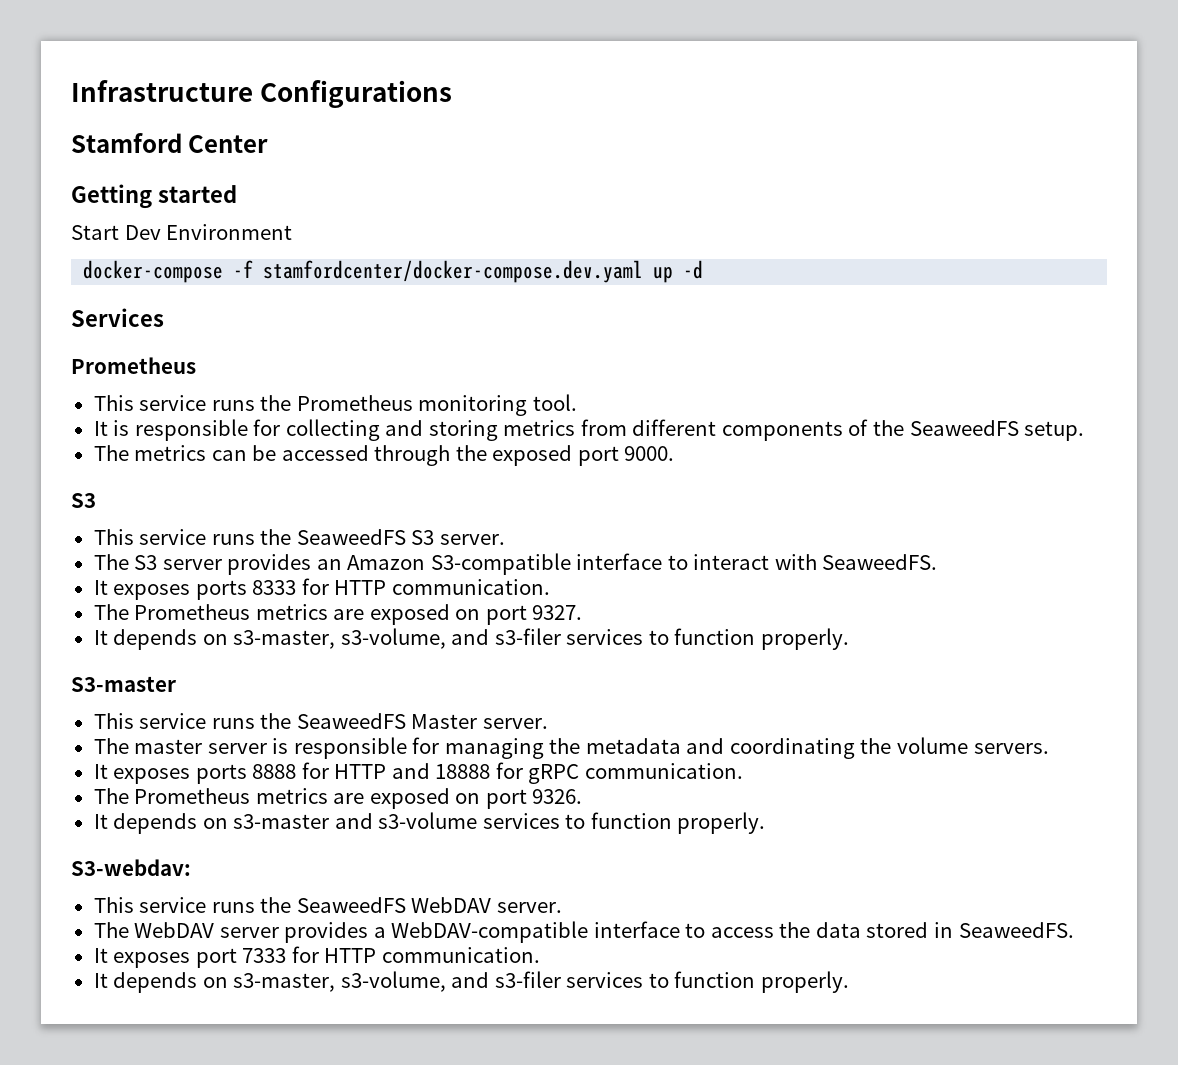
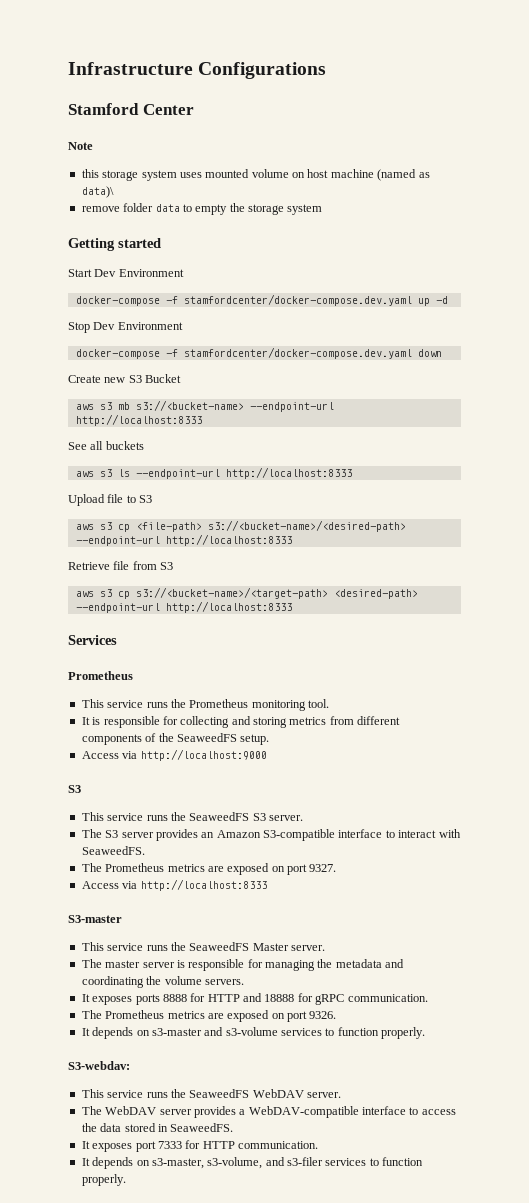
+ Note
+ this storage system uses mounted volume on host machine (named as data)\
+ remove folder data to empty the storage system
+ Stop Dev Environment
+ docker-compose -f stamfordcenter/docker-compose.dev.yaml down
+ Create new S3 Bucket
+ aws s3 mb s3://<bucket-name> --endpoint-url http://localhost:8333
+ See all buckets
+ aws s3 ls --endpoint-url http://localhost:8333
+ Upload file to S3
+ aws s3 cp <file-path> s3://<bucket-name>/<desired-path> --endpoint-url http://localhost:8333
+ Retrieve file from S3
+ aws s3 cp s3://<bucket-name>/<target-path> <desired-path> --endpoint-url http://localhost:8333
- The metrics can be accessed through the exposed port 9000.
+ Access via http://localhost:9000
- It exposes ports 8333 for HTTP communication.
  The Prometheus metrics are exposed on port 9327.
- It depends on s3-master, s3-volume, and s3-filer services to function properly.
+ Access via http://localhost:8333

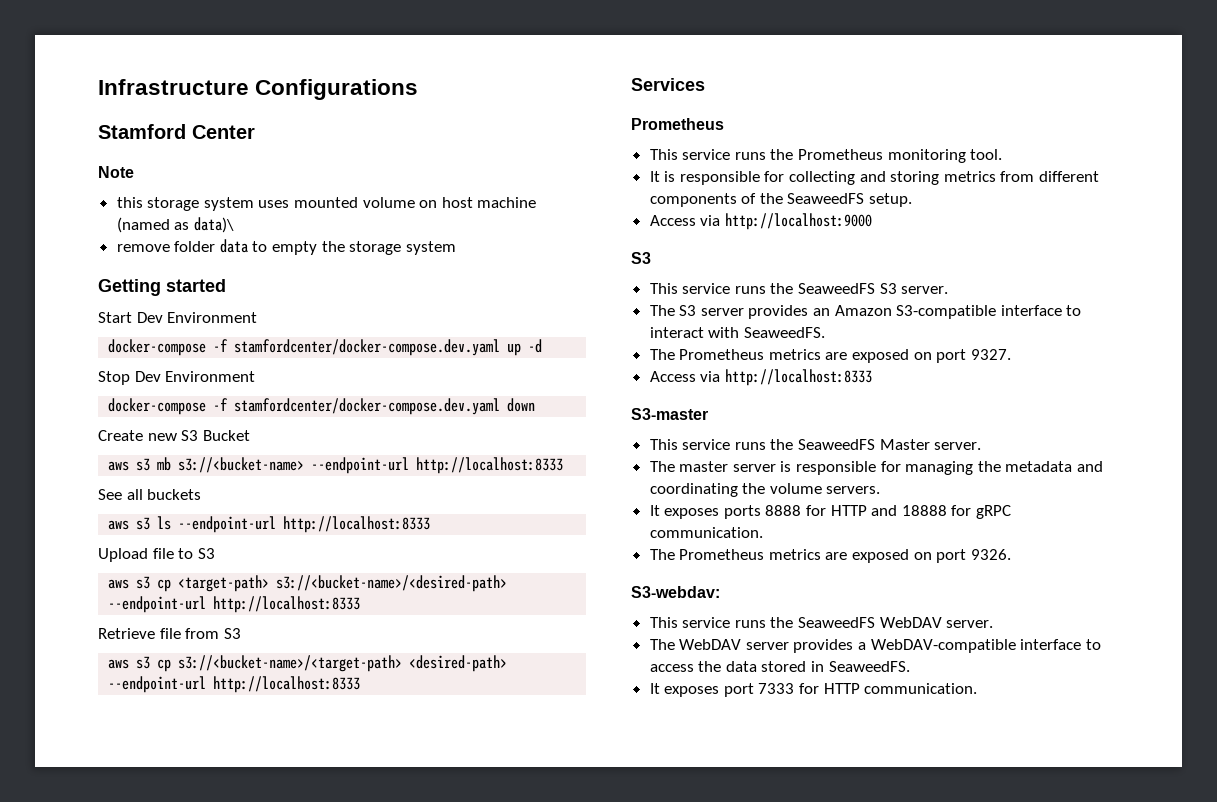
- aws s3 cp <file-path> s3://<bucket-name>/<desired-path> --endpoint-url http://localhost:8333
+ aws s3 cp <target-path> s3://<bucket-name>/<desired-path> --endpoint-url http://localhost:8333
- It depends on s3-master and s3-volume services to function properly.
- It depends on s3-master, s3-volume, and s3-filer services to function properly.

